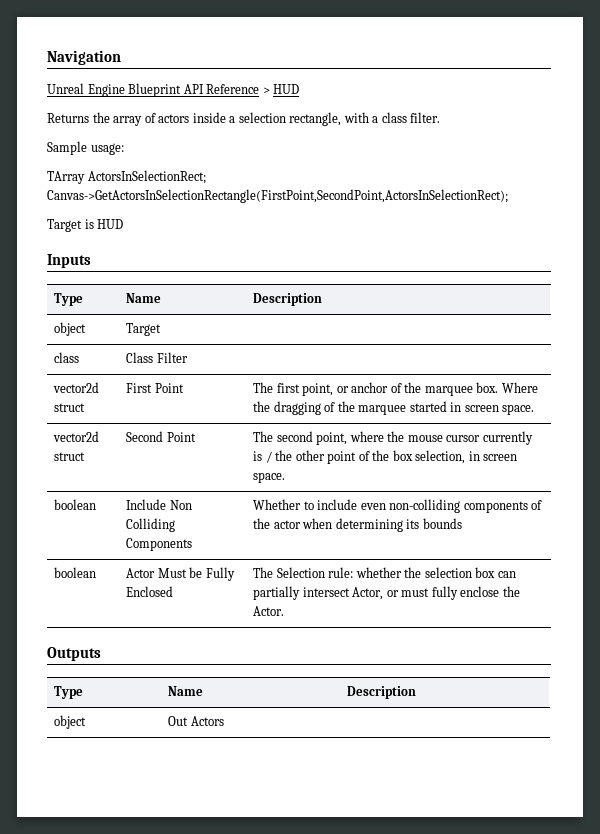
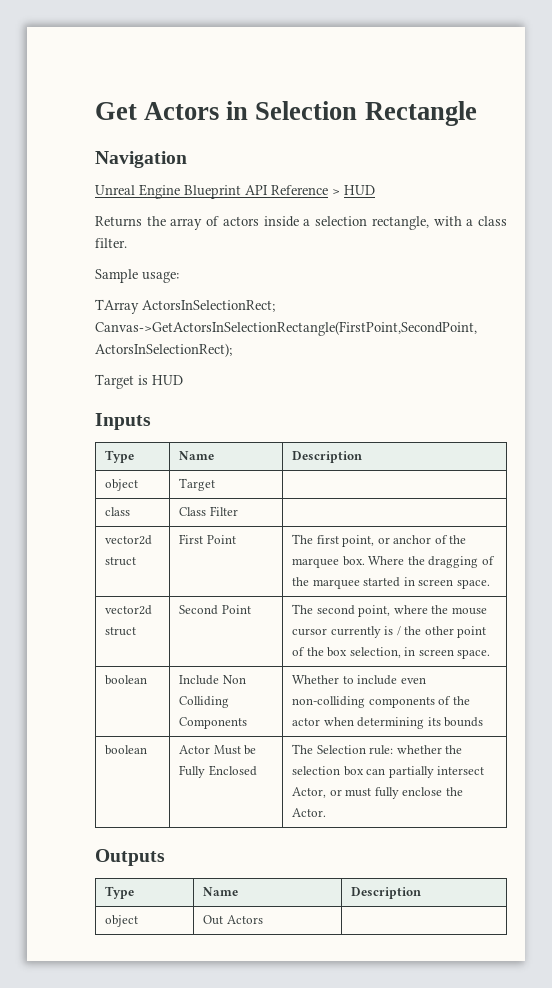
+ Get Actors in Selection Rectangle

